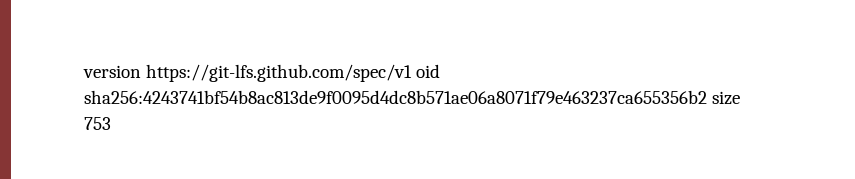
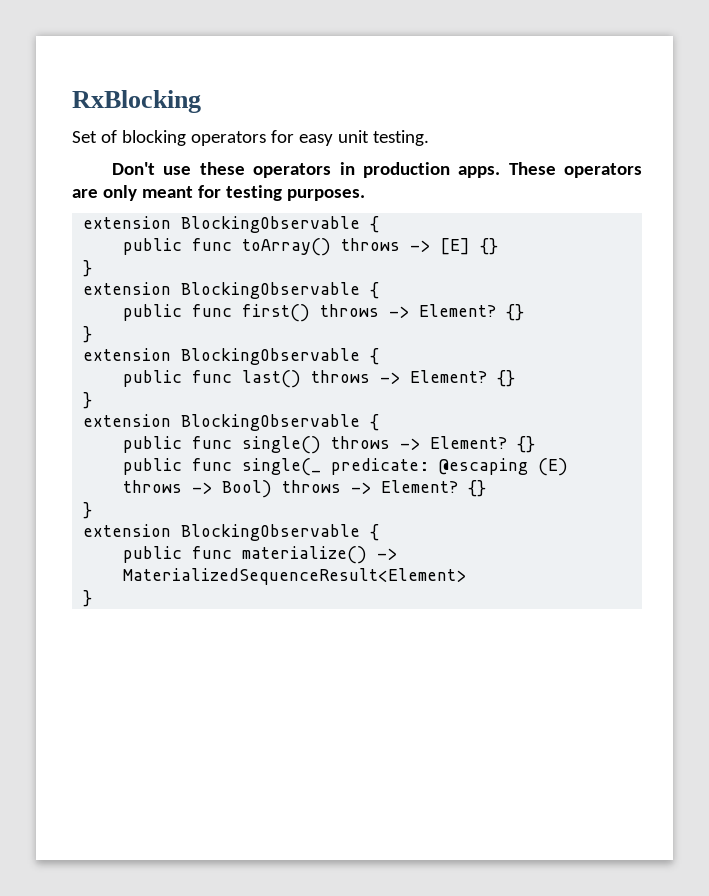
- version https://git-lfs.github.com/spec/v1 oid sha256:4243741bf54b8ac813de9f0095d4dc8b571ae06a8071f79e463237ca655356b2 size 753
+ RxBlocking
+ Set of blocking operators for easy unit testing.
+ Don't use these operators in production apps. These operators are only meant for testing purposes.
+ extension BlockingObservable {
+ public func toArray() throws -> [E] {}
+ }
+ extension BlockingObservable {
+ public func first() throws -> Element? {}
+ }
+ extension BlockingObservable {
+ public func last() throws -> Element? {}
+ }
+ extension BlockingObservable {
+ public func single() throws -> Element? {}
+ public func single(_ predicate: @escaping (E) throws -> Bool) throws -> Element? {}
+ }
+ extension BlockingObservable {
+ public func materialize() -> MaterializedSequenceResult<Element>
+ }

